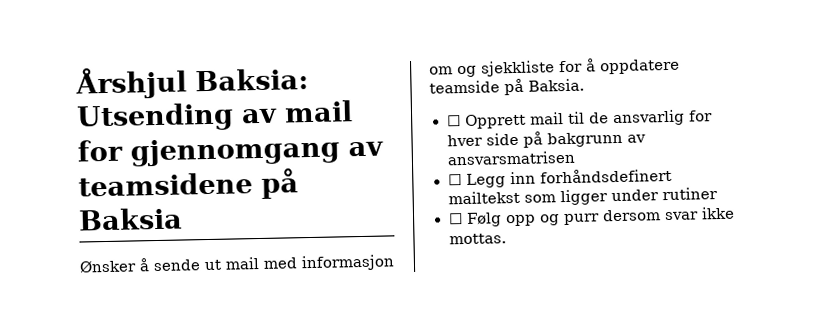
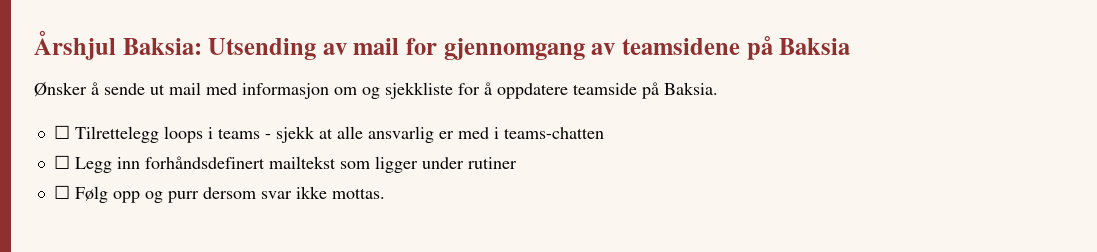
- ☐ Opprett mail til de ansvarlig for hver side på bakgrunn av ansvarsmatrisen
+ ☐ Tilrettelegg loops i teams - sjekk at alle ansvarlig er med i teams-chatten

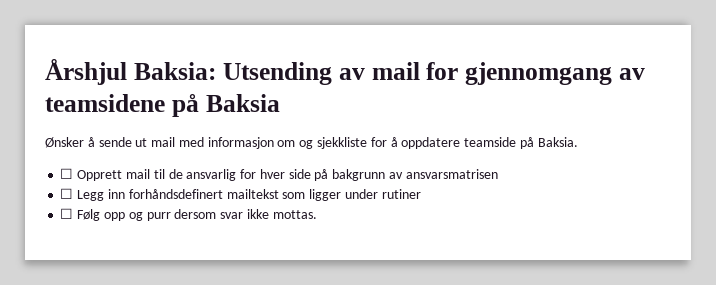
- ☐ Tilrettelegg loops i teams - sjekk at alle ansvarlig er med i teams-chatten
+ ☐ Opprett mail til de ansvarlig for hver side på bakgrunn av ansvarsmatrisen

